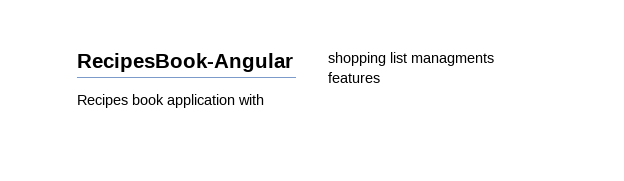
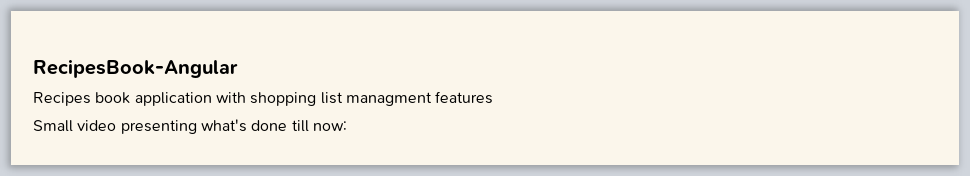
- Recipes book application with shopping list managments features
+ Recipes book application with shopping list managment features
+ Small video presenting what's done till now:

